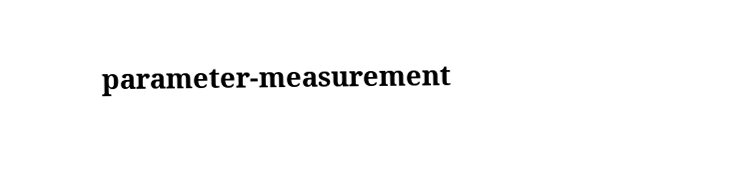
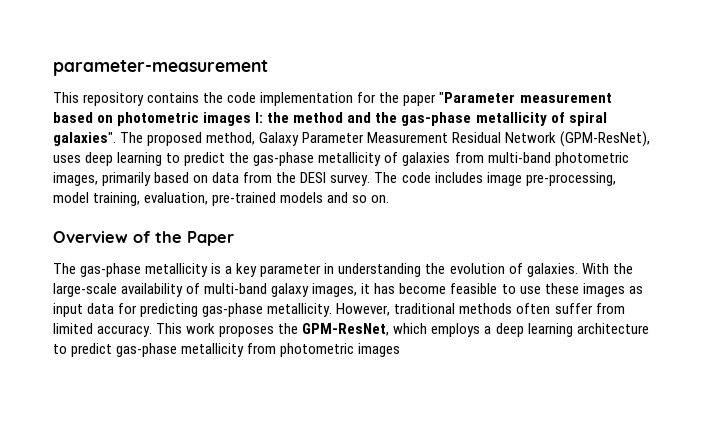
+ This repository contains the code implementation for the paper "Parameter measurement based on photometric images I: the method and the gas-phase metallicity of spiral galaxies". The proposed method, Galaxy Parameter Measurement Residual Network (GPM-ResNet), uses deep learning to predict the gas-phase metallicity of galaxies from multi-band photometric images, primarily based on data from the DESI survey. The code includes image pre-processing, model training, evaluation, pre-trained models and so on.
+ Overview of the Paper
+ The gas-phase metallicity is a key parameter in understanding the evolution of galaxies. With the large-scale availability of multi-band galaxy images, it has become feasible to use these images as input data for predicting gas-phase metallicity. However, traditional methods often suffer from limited accuracy. This work proposes the GPM-ResNet, which employs a deep learning architecture to predict gas-phase metallicity from photometric images

